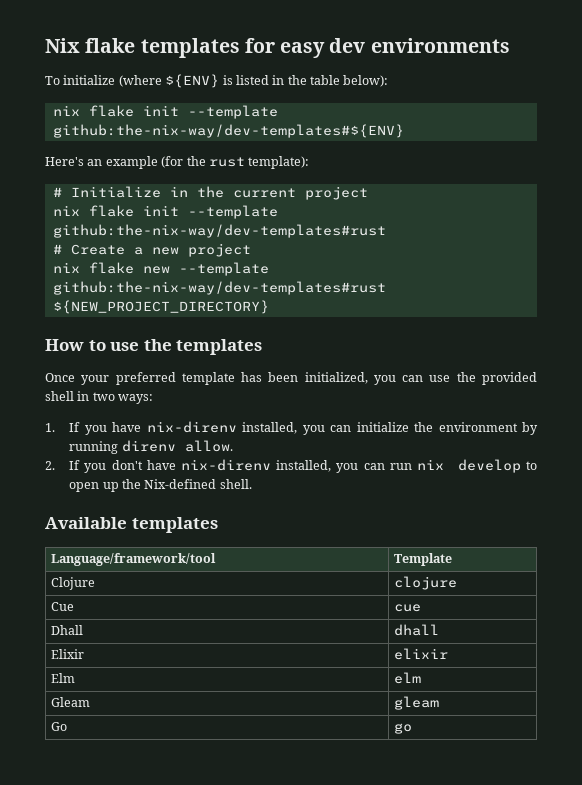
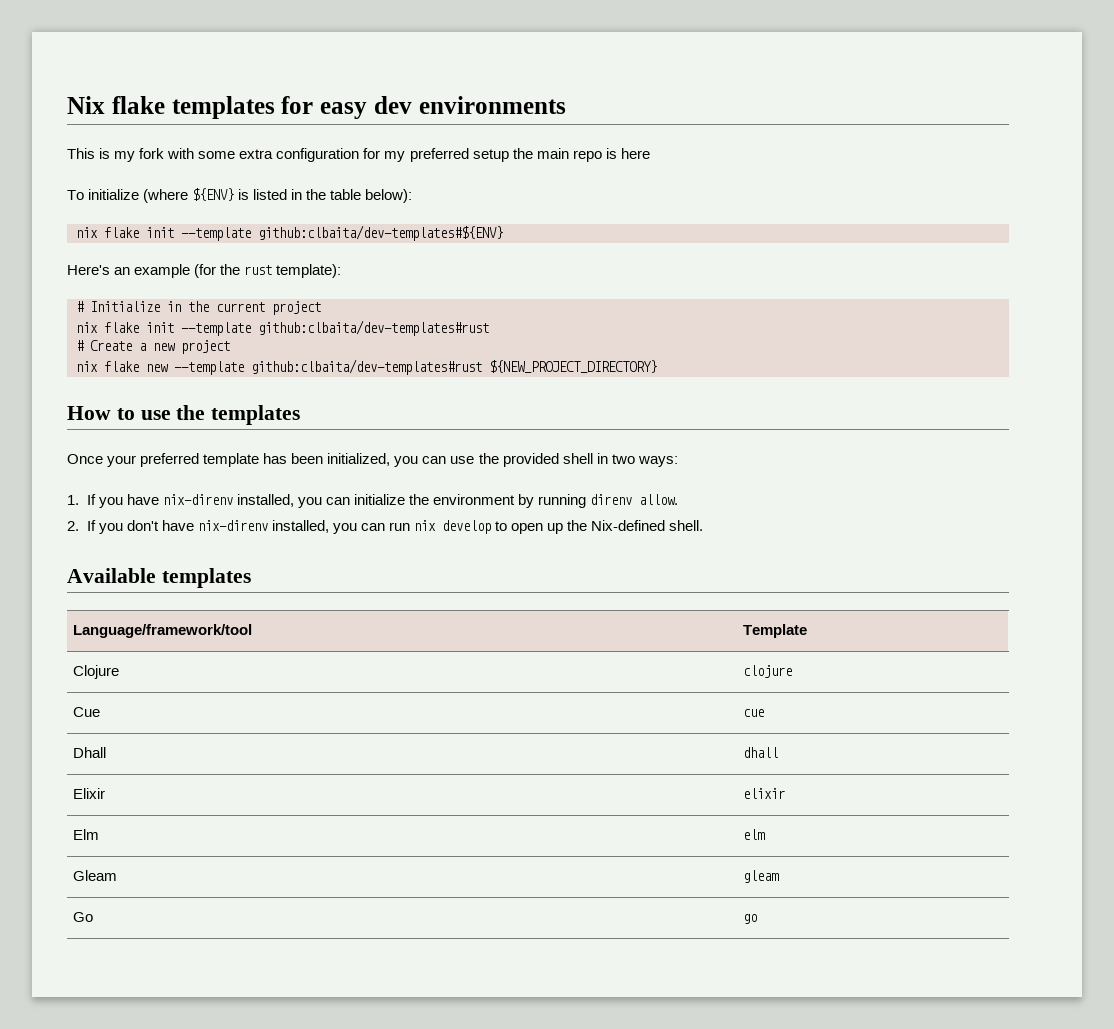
+ This is my fork with some extra configuration for my preferred setup the main repo is here
- nix flake init --template github:the-nix-way/dev-templates#${ENV}
+ nix flake init --template github:clbaita/dev-templates#${ENV}
- nix flake init --template github:the-nix-way/dev-templates#rust
+ nix flake init --template github:clbaita/dev-templates#rust
- nix flake new --template github:the-nix-way/dev-templates#rust ${NEW_PROJECT_DIRECTORY}
+ nix flake new --template github:clbaita/dev-templates#rust ${NEW_PROJECT_DIRECTORY}

